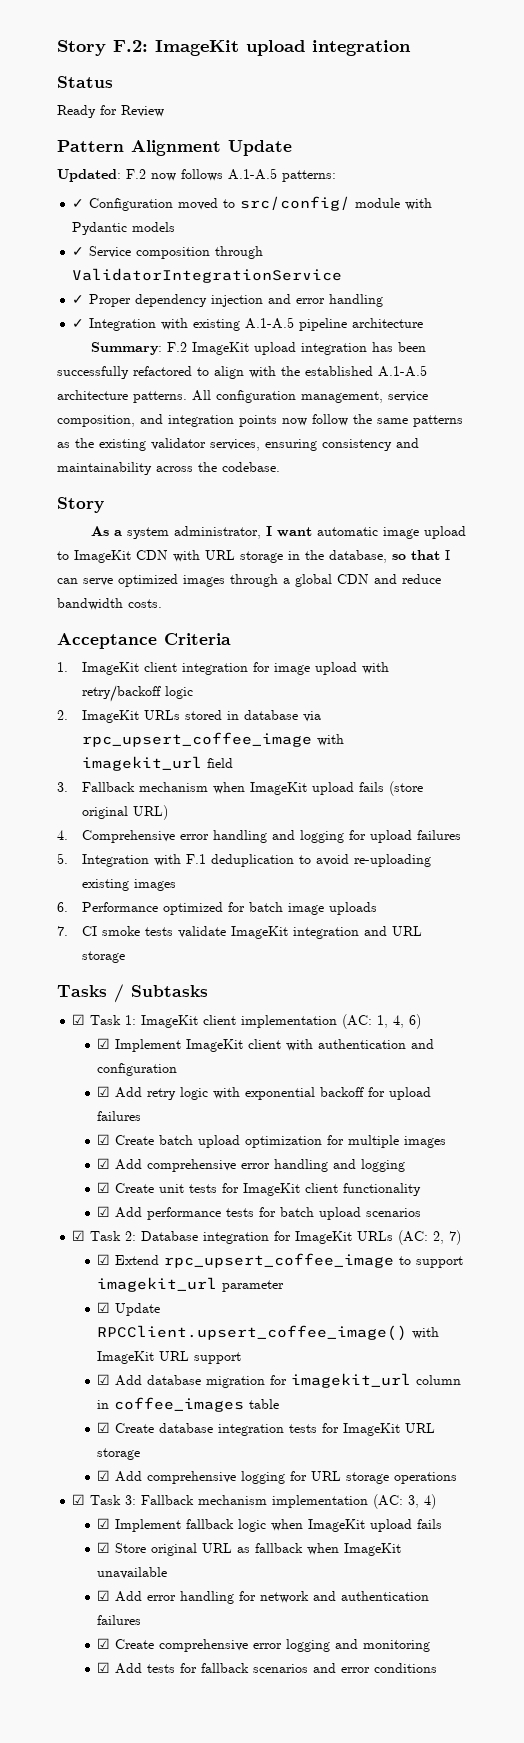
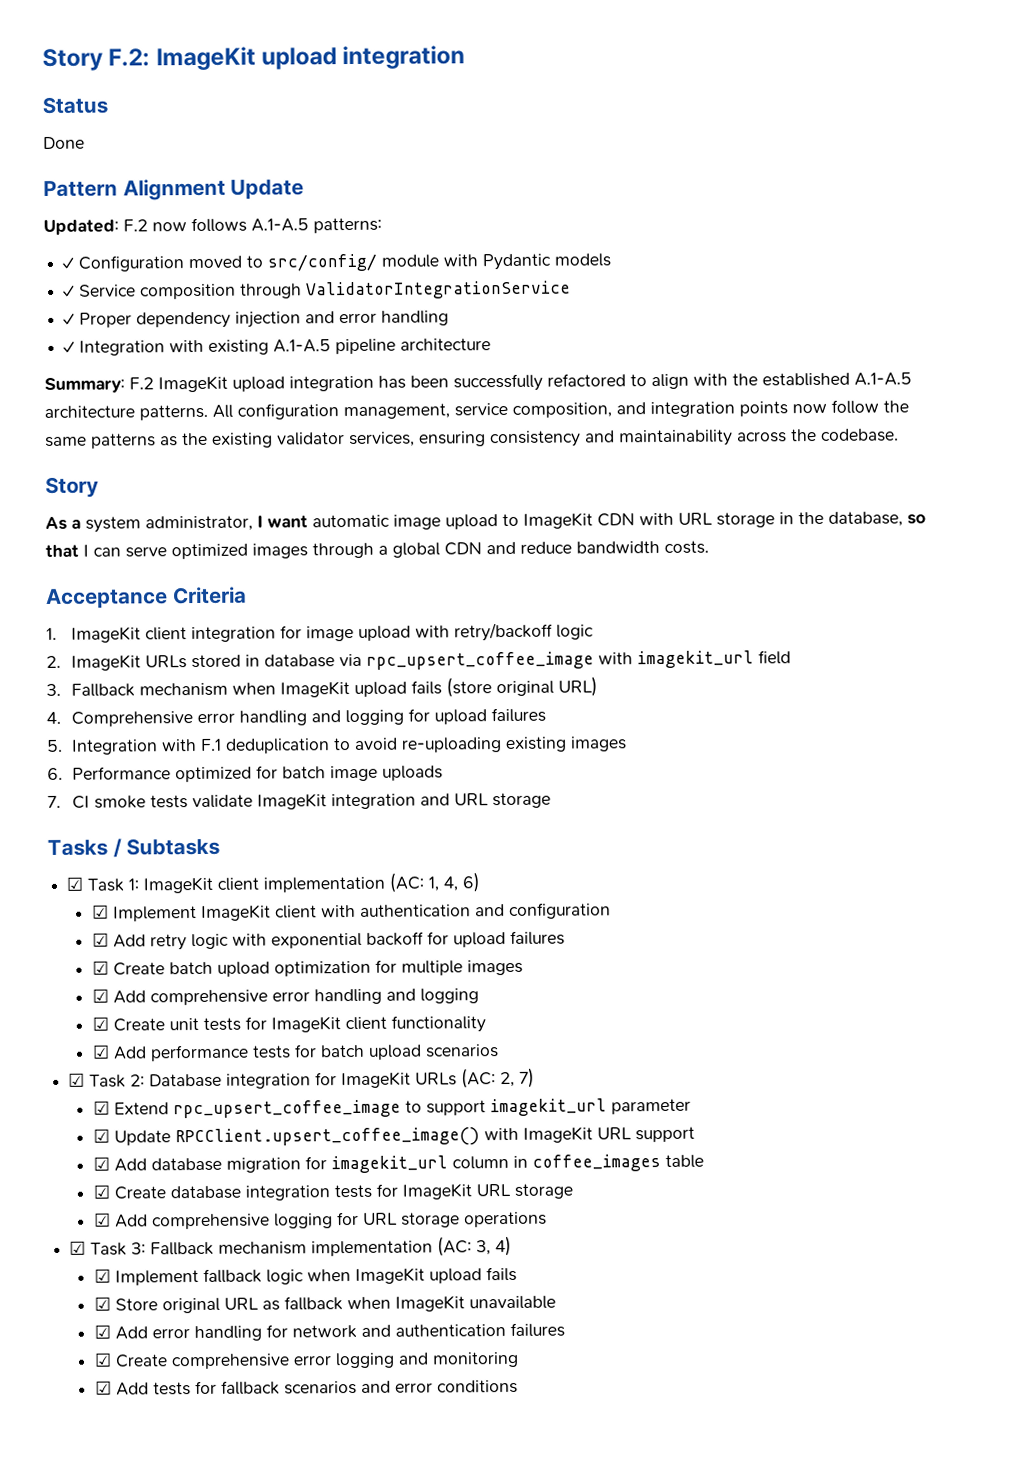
- Ready for Review
+ Done

